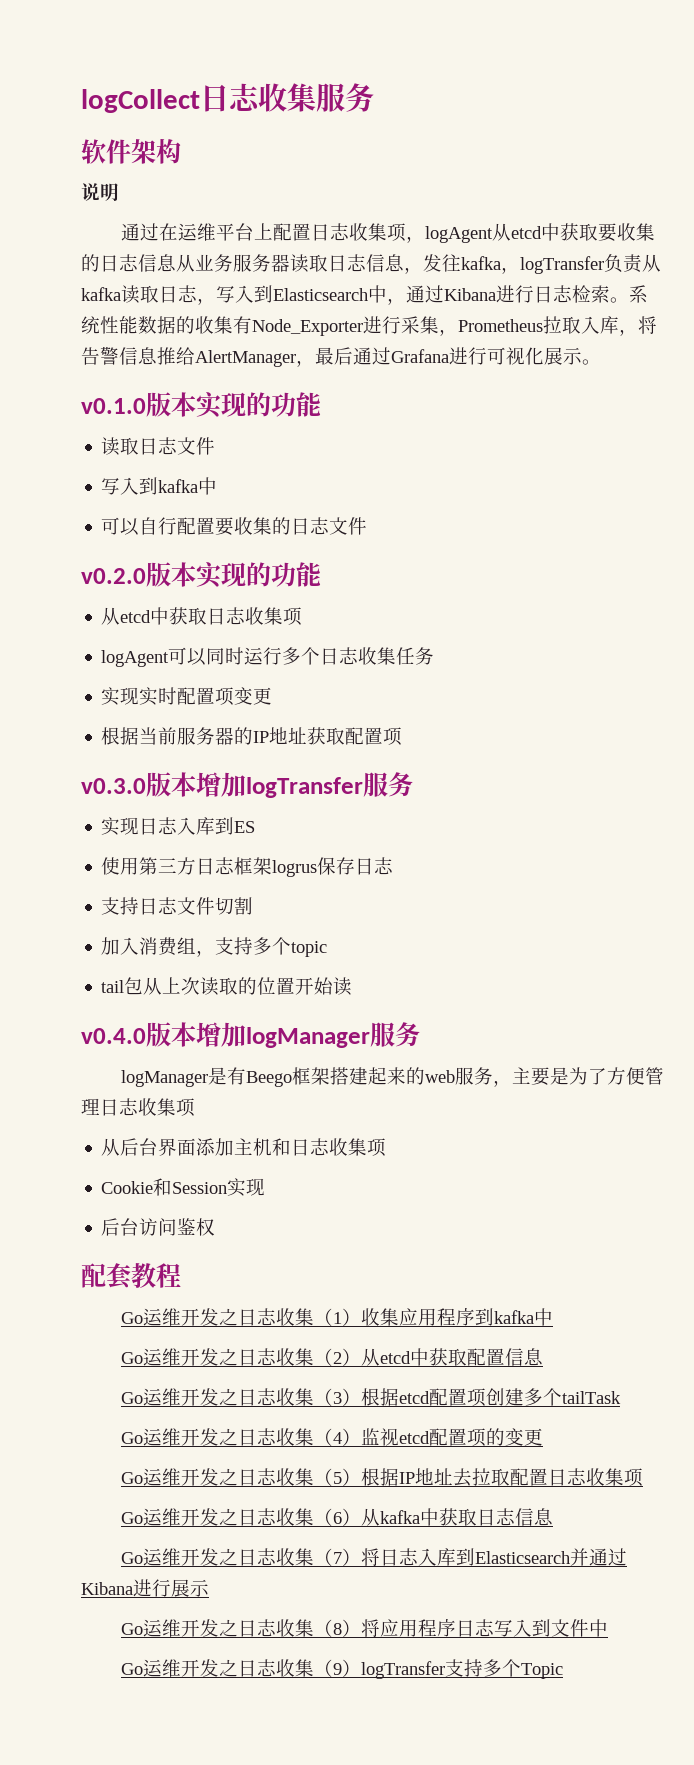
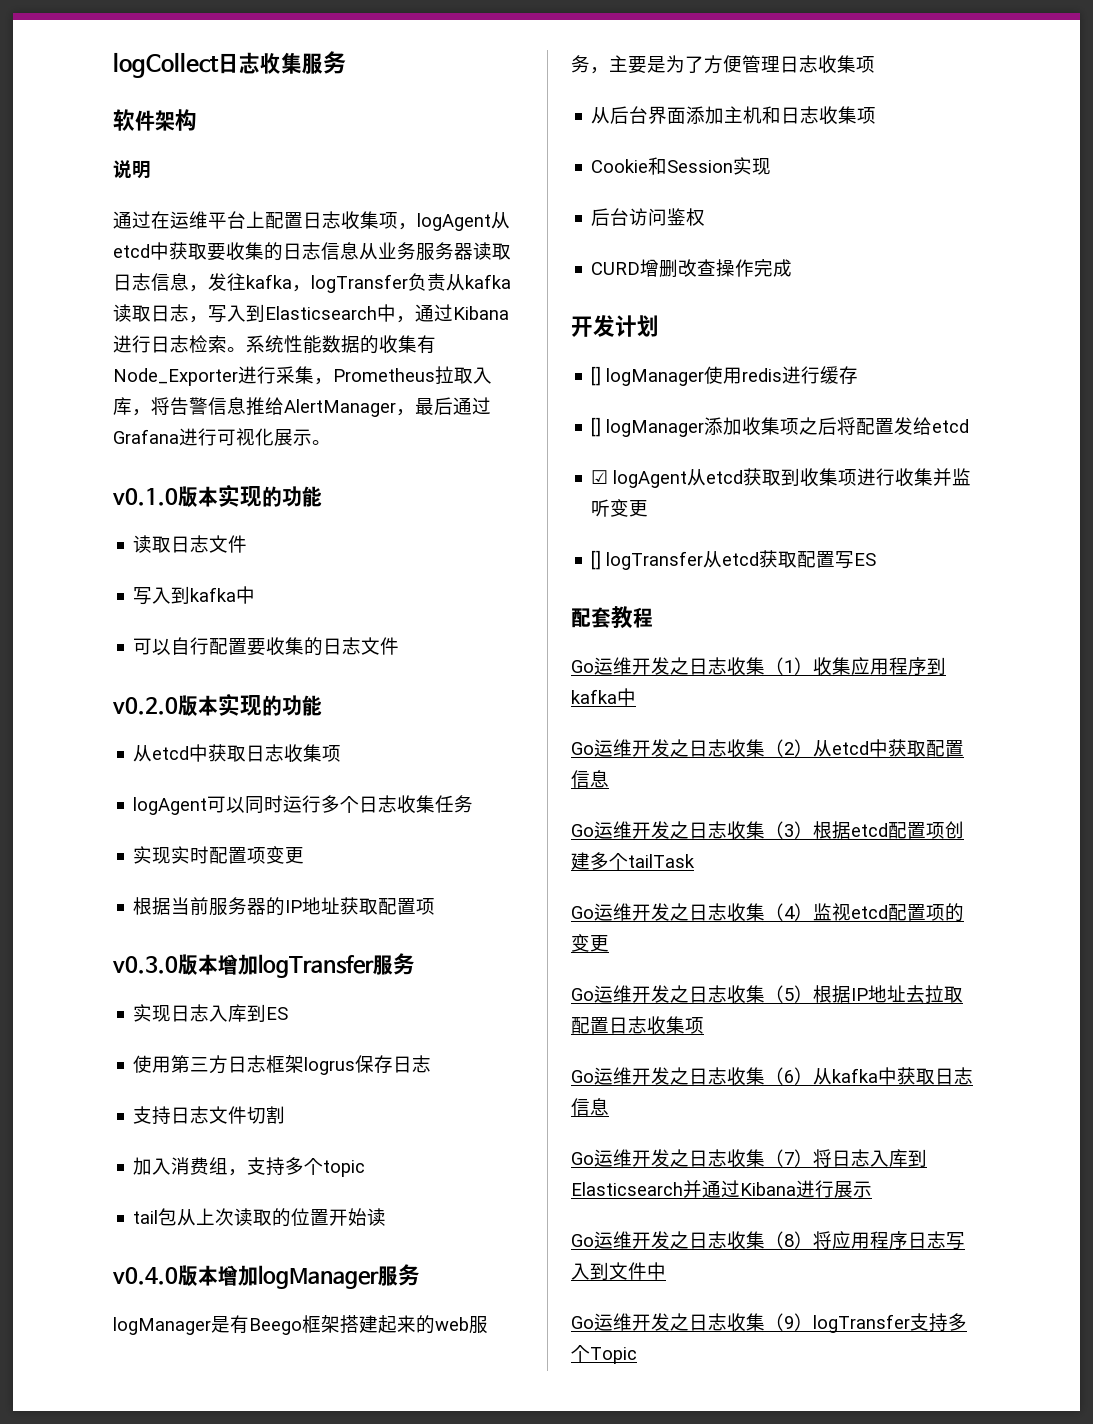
+ CURD增删改查操作完成
+ 开发计划
+ [] logManager使用redis进行缓存
+ [] logManager添加收集项之后将配置发给etcd
+ ☑ logAgent从etcd获取到收集项进行收集并监听变更
+ [] logTransfer从etcd获取配置写ES

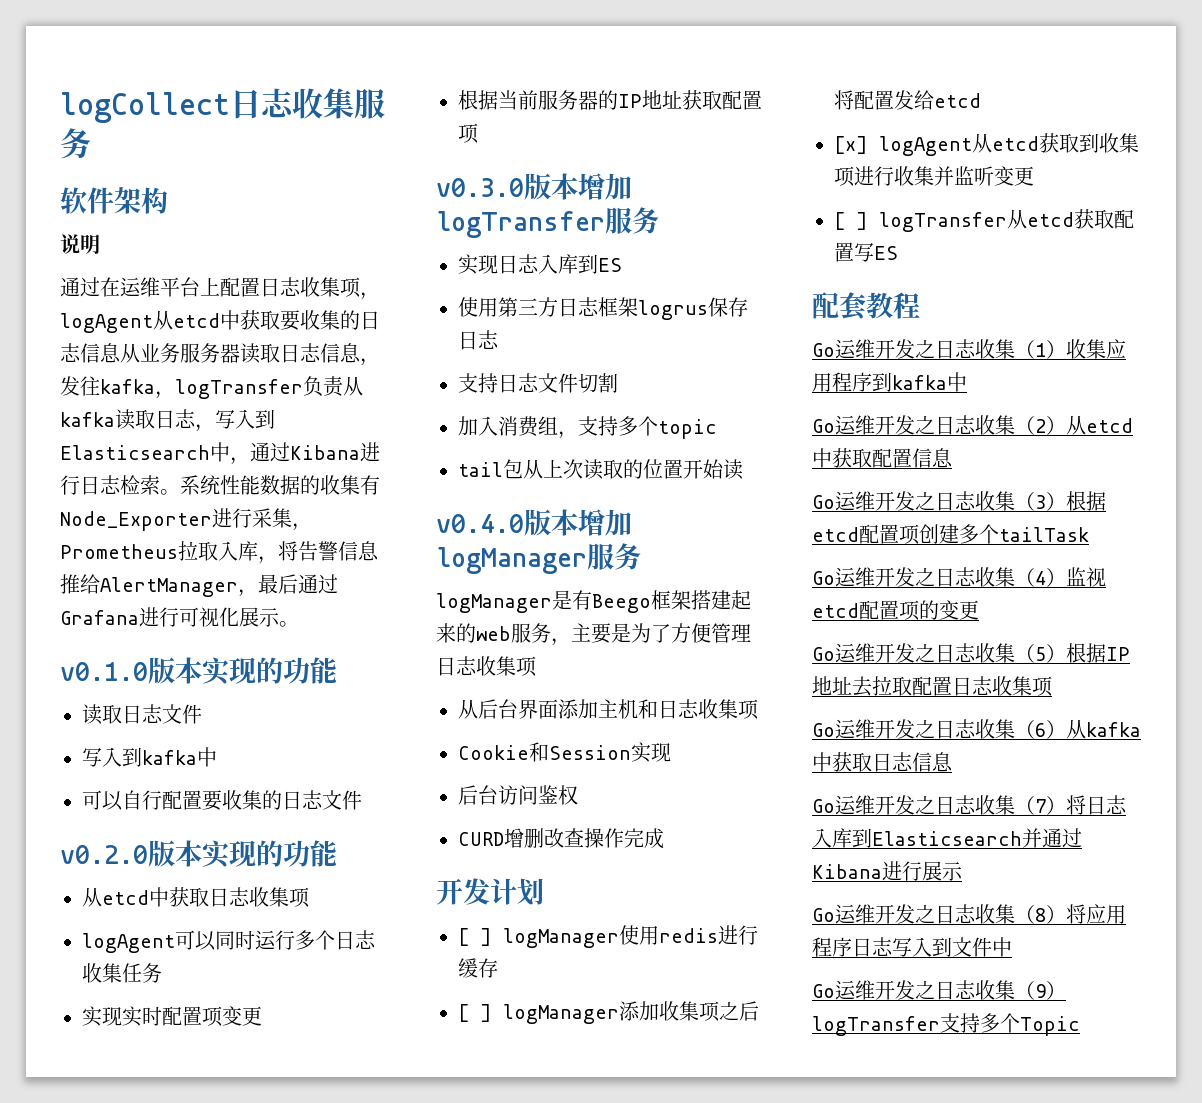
- [] logManager使用redis进行缓存
+ [ ] logManager使用redis进行缓存
- [] logManager添加收集项之后将配置发给etcd
+ [ ] logManager添加收集项之后将配置发给etcd
- ☑ logAgent从etcd获取到收集项进行收集并监听变更
+ [x] logAgent从etcd获取到收集项进行收集并监听变更
- [] logTransfer从etcd获取配置写ES
+ [ ] logTransfer从etcd获取配置写ES

